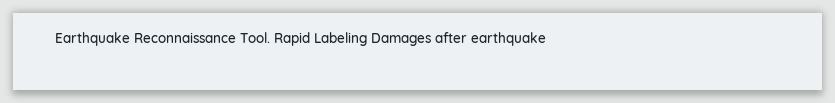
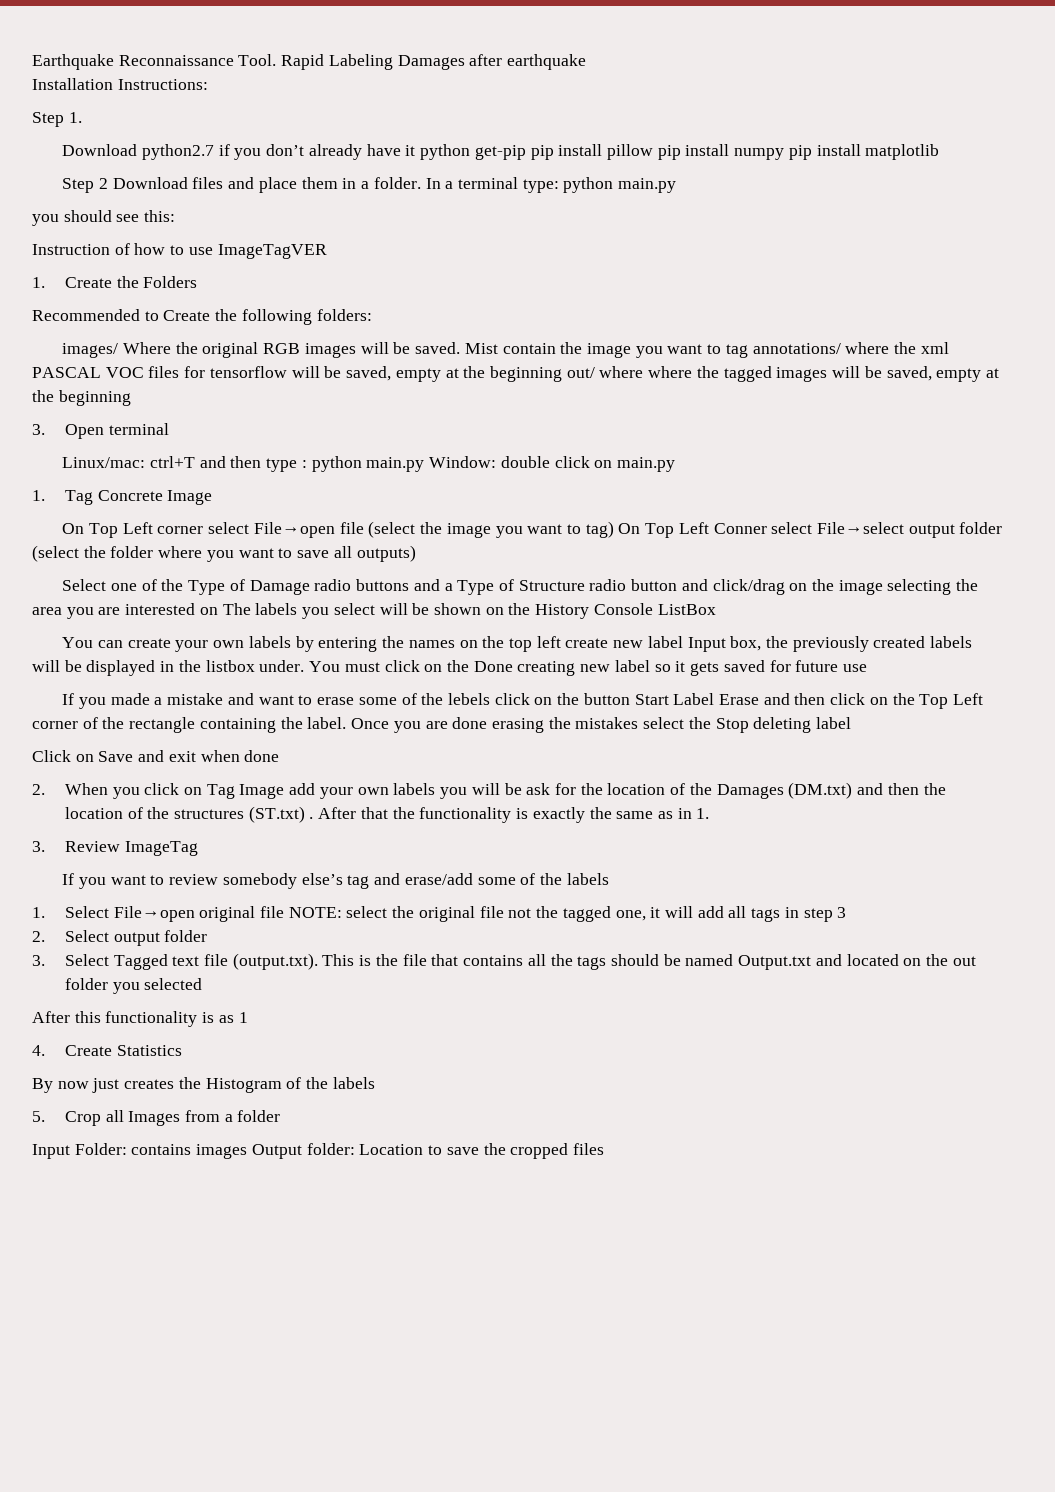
+ Installation Instructions:
+ Step 1.
+ Download python2.7 if you don’t already have it python get-pip pip install pillow pip install numpy pip install matplotlib
+ Step 2 Download files and place them in a folder. In a terminal type: python main.py
+ you should see this:
+ Instruction of how to use ImageTagVER
+ 1. Create the Folders
+ Recommended to Create the following folders:
+ images/ Where the original RGB images will be saved. Mist contain the image you want to tag annotations/ where the xml PASCAL VOC files for tensorflow will be saved, empty at the beginning out/ where where the tagged images will be saved, empty at the beginning
+ 3. Open terminal
+ Linux/mac: ctrl+T and then type : python main.py Window: double click on main.py
+ 1. Tag Concrete Image
+ On Top Left corner select File→open file (select the image you want to tag) On Top Left Conner select File→select output folder (select the folder where you want to save all outputs)
+ Select one of the Type of Damage radio buttons and a Type of Structure radio button and click/drag on the image selecting the area you are interested on The labels you select will be shown on the History Console ListBox
+ You can create your own labels by entering the names on the top left create new label Input box, the previously created labels will be displayed in the listbox under. You must click on the Done creating new label so it gets saved for future use
+ If you made a mistake and want to erase some of the lebels click on the button Start Label Erase and then click on the Top Left corner of the rectangle containing the label. Once you are done erasing the mistakes select the Stop deleting label
+ Click on Save and exit when done
+ 2. When you click on Tag Image add your own labels you will be ask for the location of the Damages (DM.txt) and then the location of the structures (ST.txt) . After that the functionality is exactly the same as in 1.
+ 3. Review ImageTag
+ If you want to review somebody else’s tag and erase/add some of the labels
+ 1. Select File→open original file NOTE: select the original file not the tagged one, it will add all tags in step 3
+ 2. Select output folder
+ 3. Select Tagged text file (output.txt). This is the file that contains all the tags should be named Output.txt and located on the out folder you selected
+ After this functionality is as 1
+ 4. Create Statistics
+ By now just creates the Histogram of the labels
+ 5. Crop all Images from a folder
+ Input Folder: contains images Output folder: Location to save the cropped files

